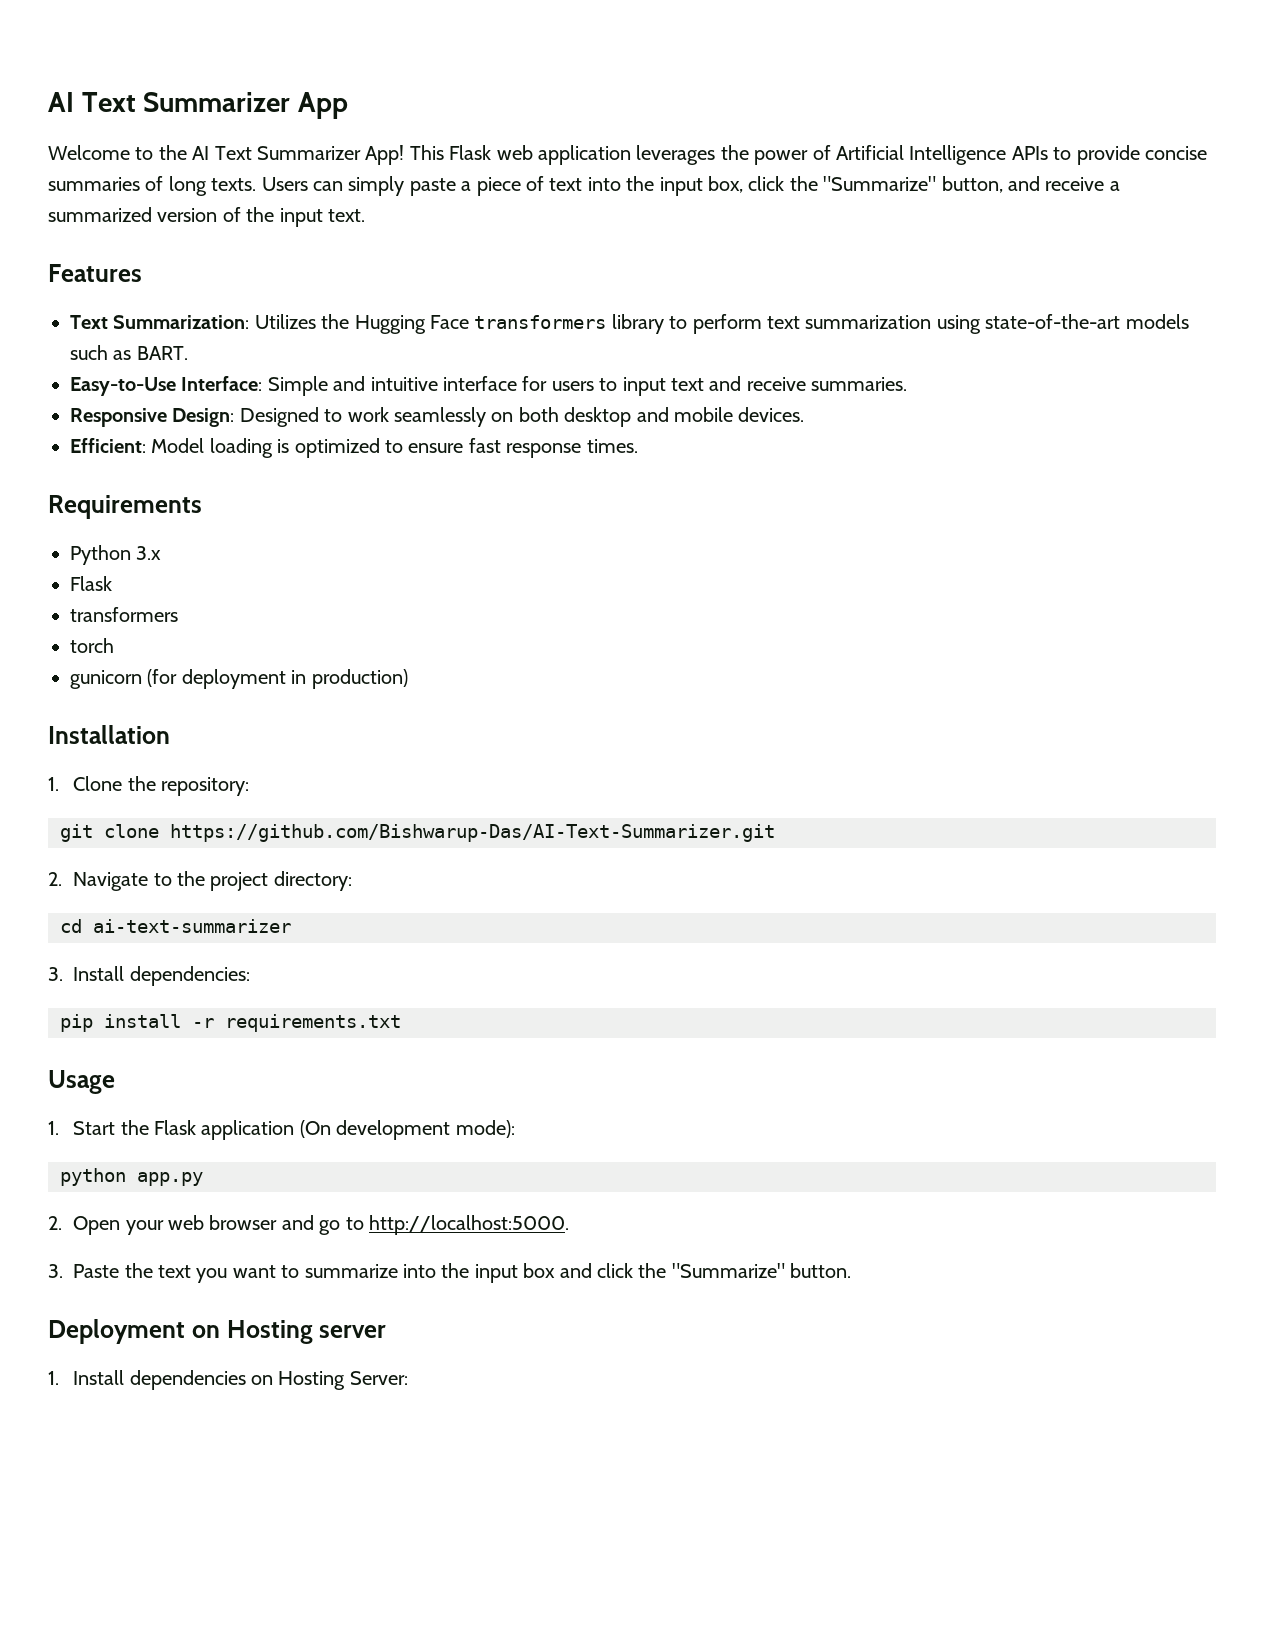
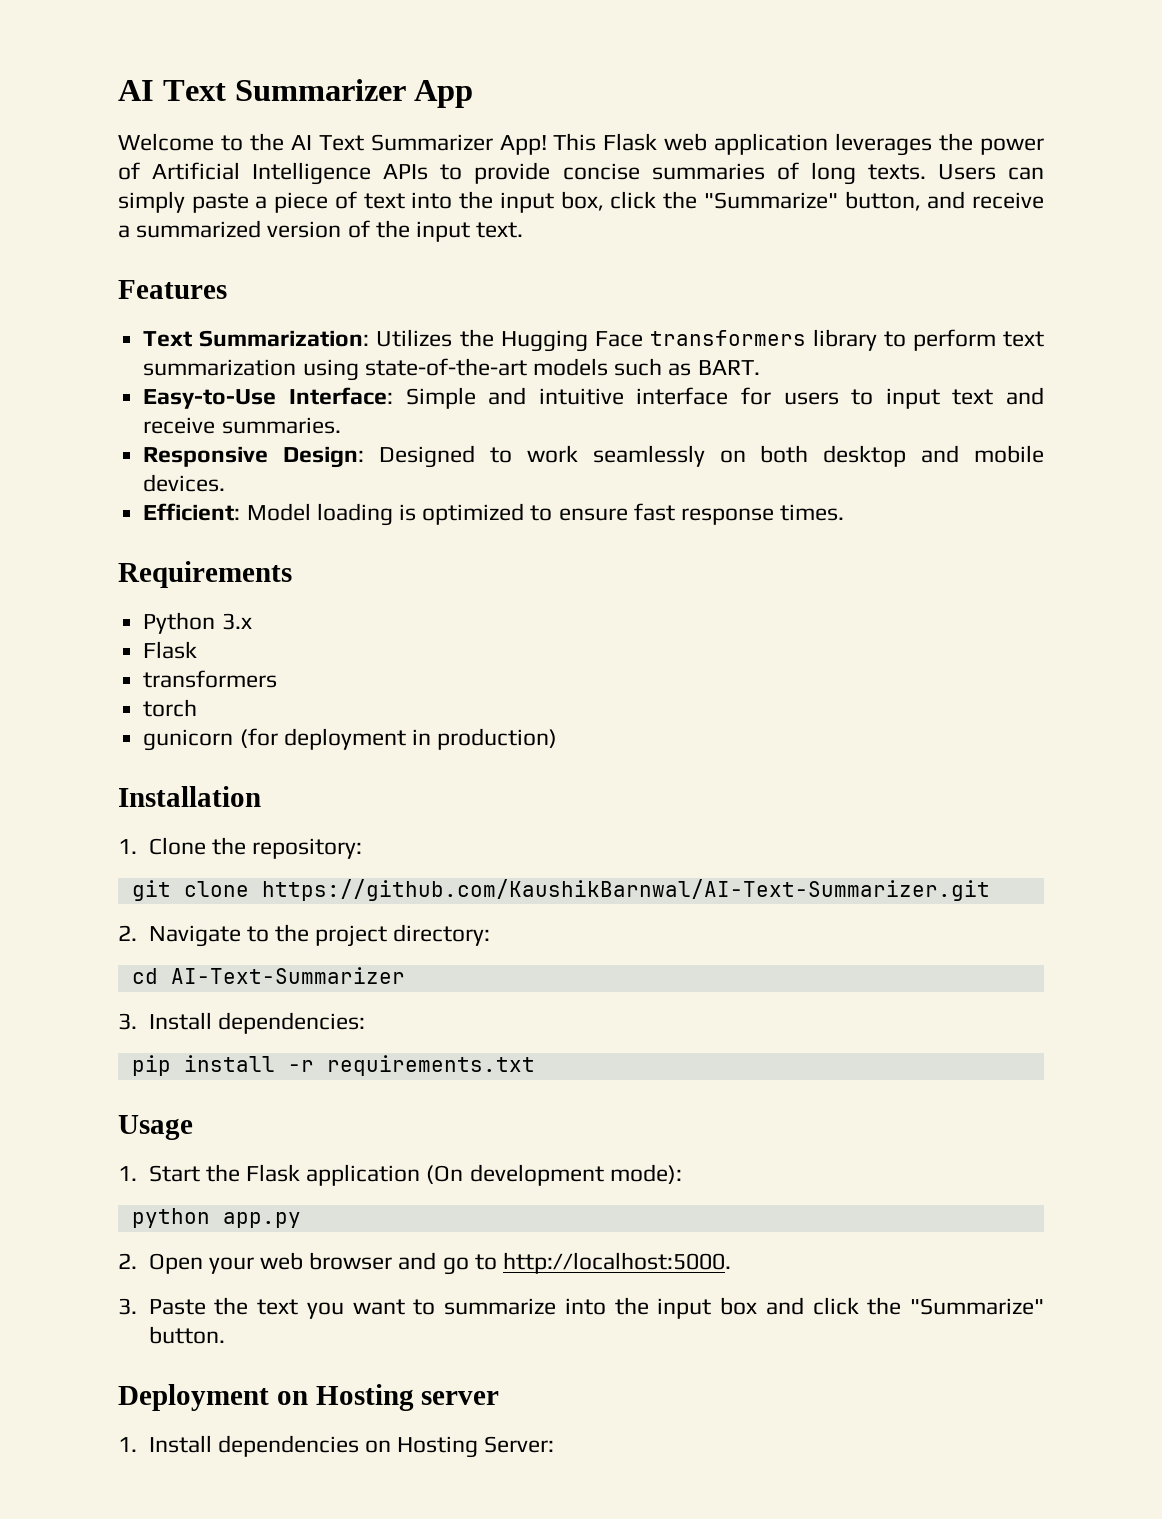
- git clone https://github.com/Bishwarup-Das/AI-Text-Summarizer.git
+ git clone https://github.com/KaushikBarnwal/AI-Text-Summarizer.git
- cd ai-text-summarizer
+ cd AI-Text-Summarizer

